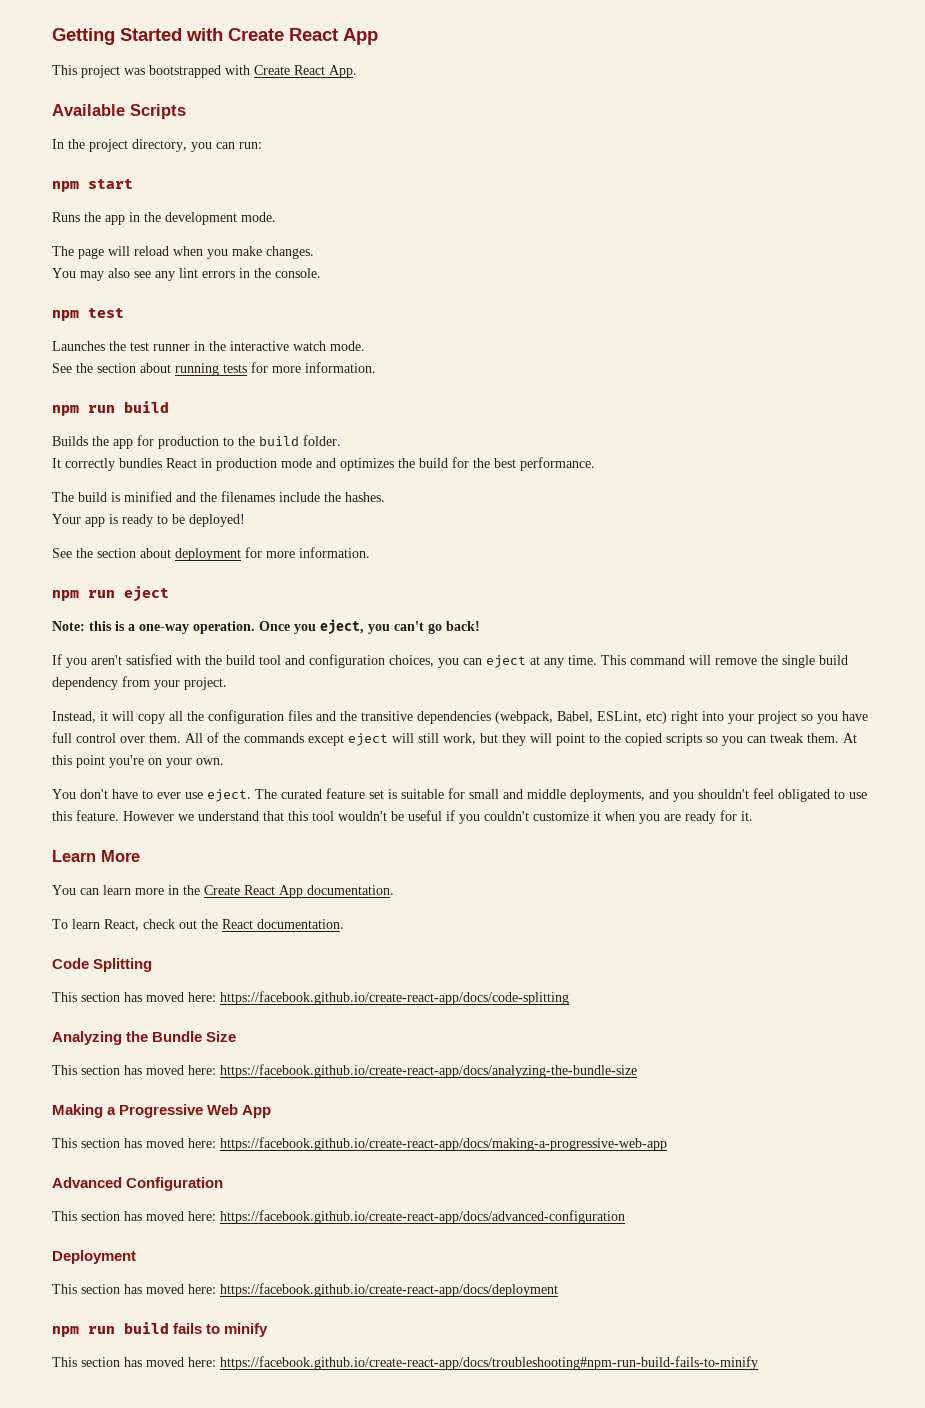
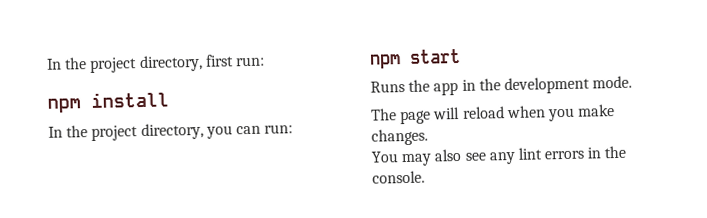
- Getting Started with Create React App
- This project was bootstrapped with Create React App.
- Available Scripts
+ In the project directory, first run:
+ npm install
- npm test
- Launches the test runner in the interactive watch mode.
- See the section about running tests for more information.
- npm run build
- Builds the app for production to the build folder.
- It correctly bundles React in production mode and optimizes the build for the best performance.
- The build is minified and the filenames include the hashes.
- Your app is ready to be deployed!
- See the section about deployment for more information.
- npm run eject
- Note: this is a one-way operation. Once you eject, you can't go back!
- If you aren't satisfied with the build tool and configuration choices, you can eject at any time. This command will remove the single build dependency from your project.
- Instead, it will copy all the configuration files and the transitive dependencies (webpack, Babel, ESLint, etc) right into your project so you have full control over them. All of the commands except eject will still work, but they will point to the copied scripts so you can tweak them. At this point you're on your own.
- You don't have to ever use eject. The curated feature set is suitable for small and middle deployments, and you shouldn't feel obligated to use this feature. However we understand that this tool wouldn't be useful if you couldn't customize it when you are ready for it.
- Learn More
- You can learn more in the Create React App documentation.
- To learn React, check out the React documentation.
- Code Splitting
- This section has moved here: https://facebook.github.io/create-react-app/docs/code-splitting
- Analyzing the Bundle Size
- This section has moved here: https://facebook.github.io/create-react-app/docs/analyzing-the-bundle-size
- Making a Progressive Web App
- This section has moved here: https://facebook.github.io/create-react-app/docs/making-a-progressive-web-app
- Advanced Configuration
- This section has moved here: https://facebook.github.io/create-react-app/docs/advanced-configuration
- Deployment
- This section has moved here: https://facebook.github.io/create-react-app/docs/deployment
- npm run build fails to minify
- This section has moved here: https://facebook.github.io/create-react-app/docs/troubleshooting#npm-run-build-fails-to-minify

